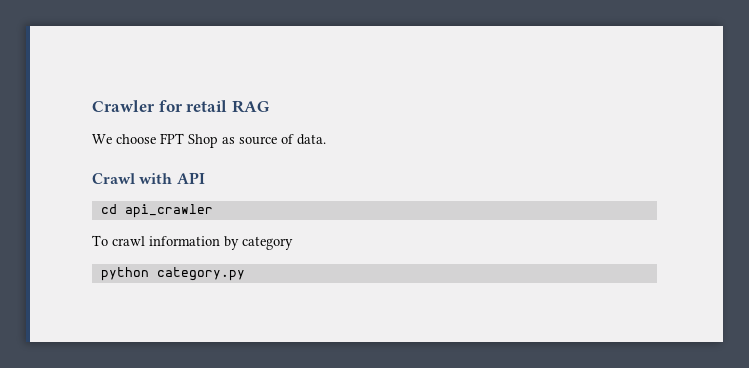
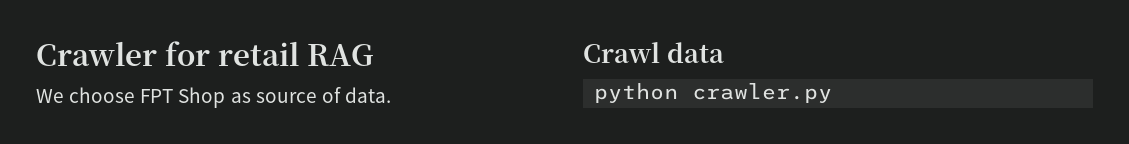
- Crawl with API
- cd api_crawler
- To crawl information by category
+ Crawl data
- python category.py
+ python crawler.py

